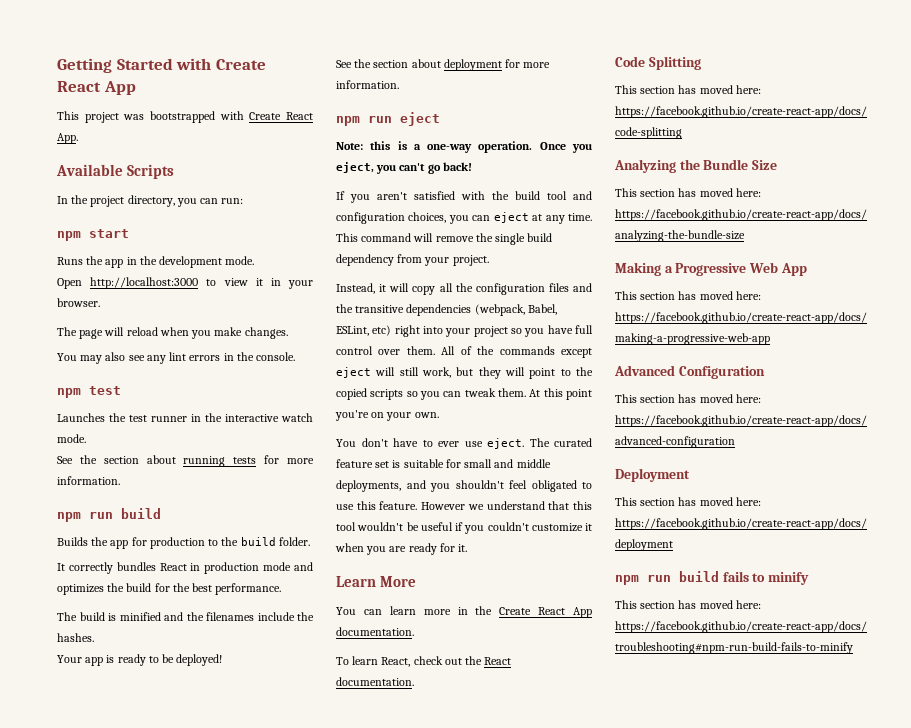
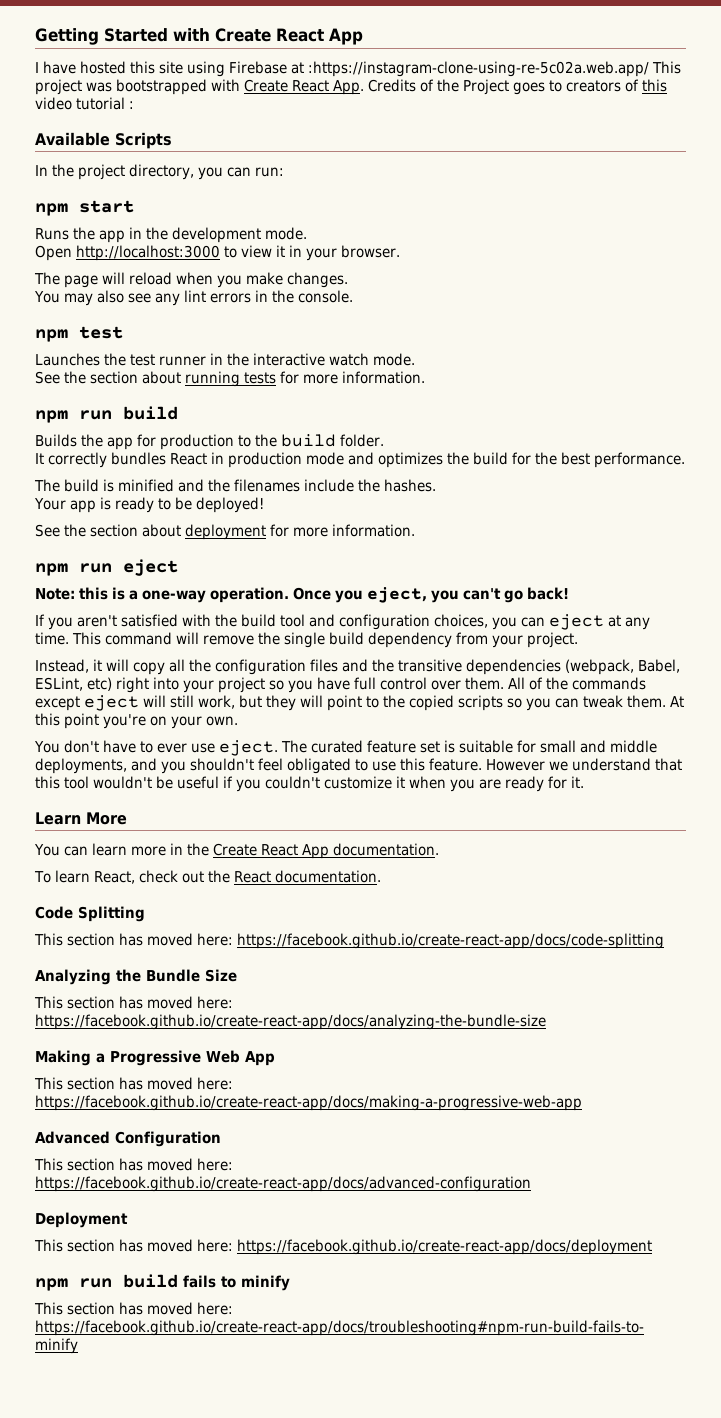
- This project was bootstrapped with Create React App.
+ I have hosted this site using Firebase at :https://instagram-clone-using-re-5c02a.web.app/ This project was bootstrapped with Create React App. Credits of the Project goes to creators of this video tutorial :

